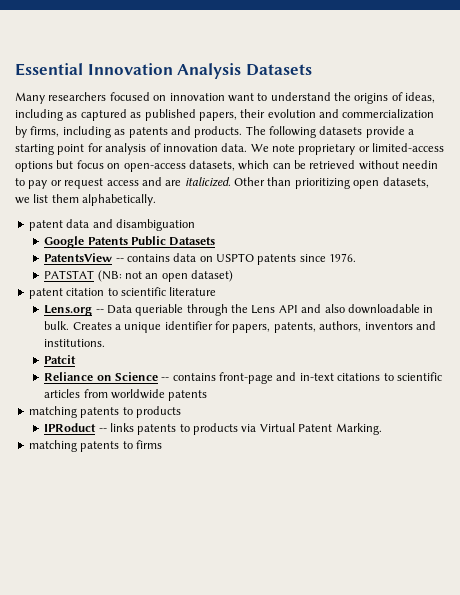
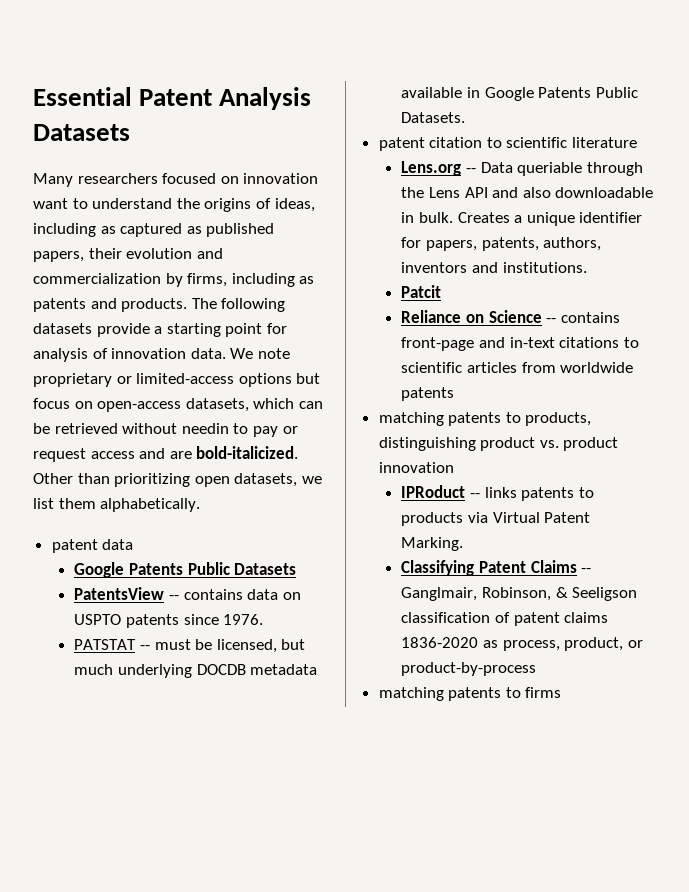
- Essential Innovation Analysis Datasets
+ Essential Patent Analysis Datasets
- We note proprietary or limited-access options but focus on open-access datasets, which can be retrieved without needin to pay or request access and are italicized.
+ We note proprietary or limited-access options but focus on open-access datasets, which can be retrieved without needin to pay or request access and are bold-italicized.
- patent data and disambiguation
+ patent data
- PATSTAT (NB: not an open dataset)
+ PATSTAT -- must be licensed, but much underlying DOCDB metadata available in Google Patents Public Datasets.
- matching patents to products
+ matching patents to products, distinguishing product vs. product innovation
+ Classifying Patent Claims -- Ganglmair, Robinson, & Seeligson classification of patent claims 1836-2020 as process, product, or product-by-process

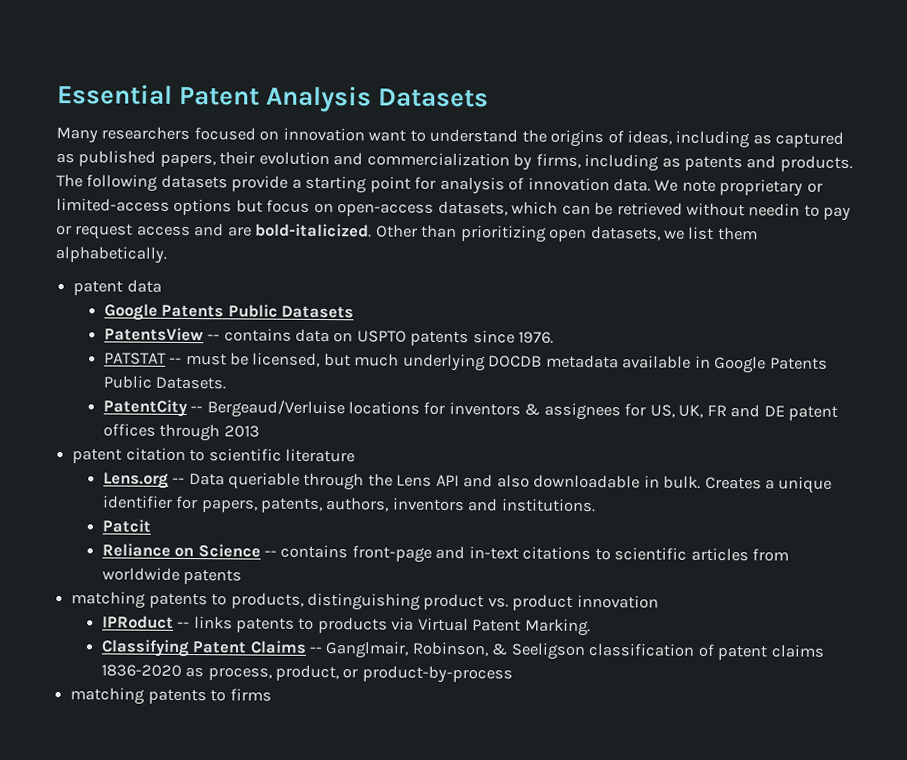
+ PatentCity -- Bergeaud/Verluise locations for inventors & assignees for US, UK, FR and DE patent offices through 2013

